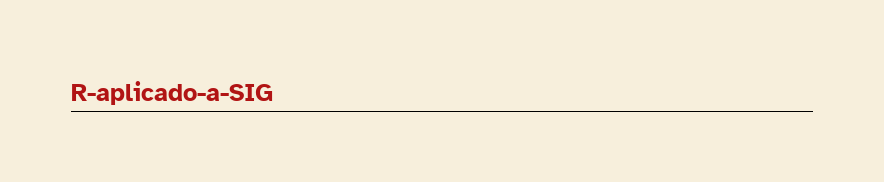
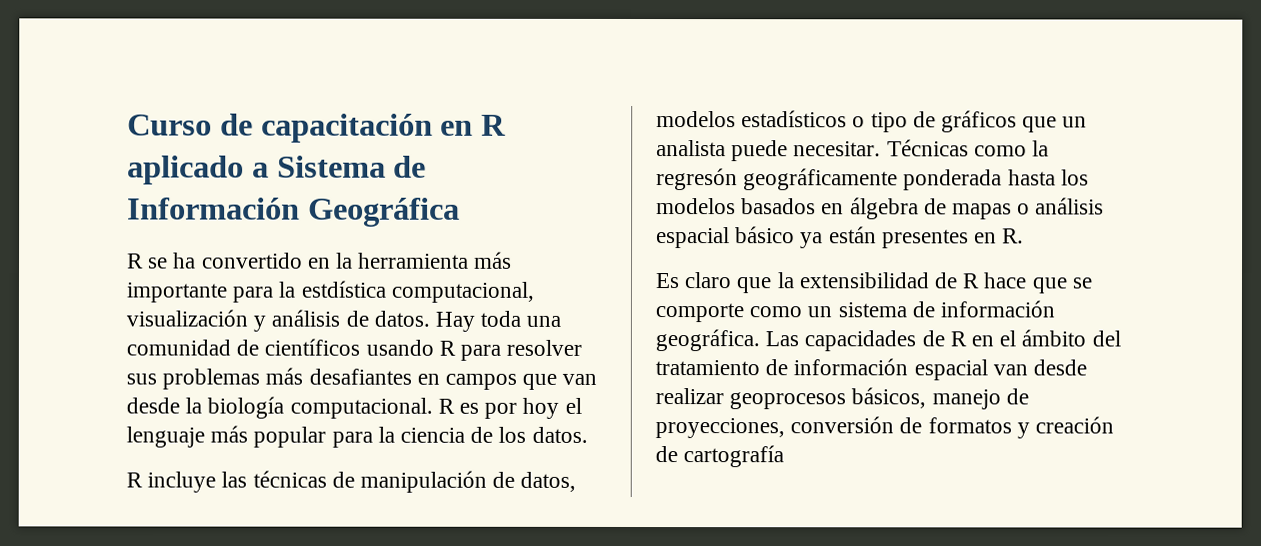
- R-aplicado-a-SIG
+ Curso de capacitación en R aplicado a Sistema de Información Geográfica
+ R se ha convertido en la herramienta más importante para la estdística computacional, visualización y análisis de datos. Hay toda una comunidad de científicos usando R para resolver sus problemas más desafiantes en campos que van desde la biología computacional. R es por hoy el lenguaje más popular para la ciencia de los datos.
+ R incluye las técnicas de manipulación de datos, modelos estadísticos o tipo de gráficos que un analista puede necesitar. Técnicas como la regresón geográficamente ponderada hasta los modelos basados en álgebra de mapas o análisis espacial básico ya están presentes en R.
+ Es claro que la extensibilidad de R hace que se comporte como un sistema de información geográfica. Las capacidades de R en el ámbito del tratamiento de información espacial van desde realizar geoprocesos básicos, manejo de proyecciones, conversión de formatos y creación de cartografía

